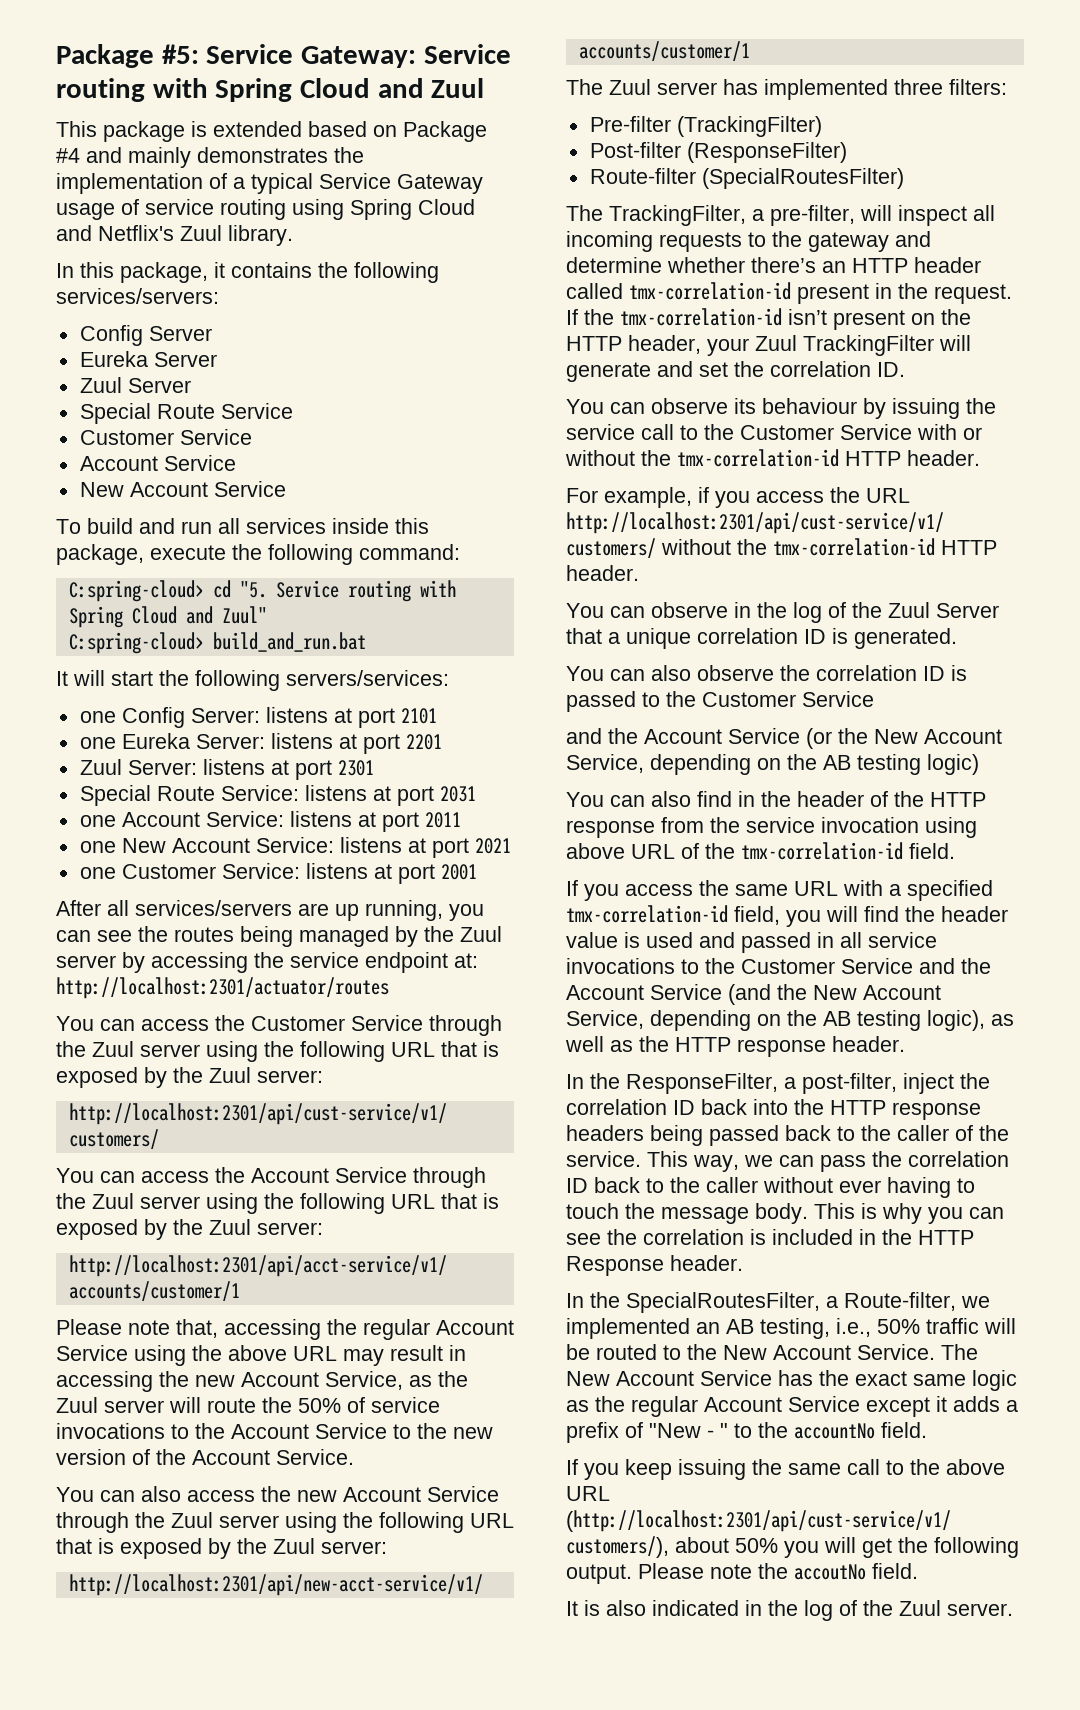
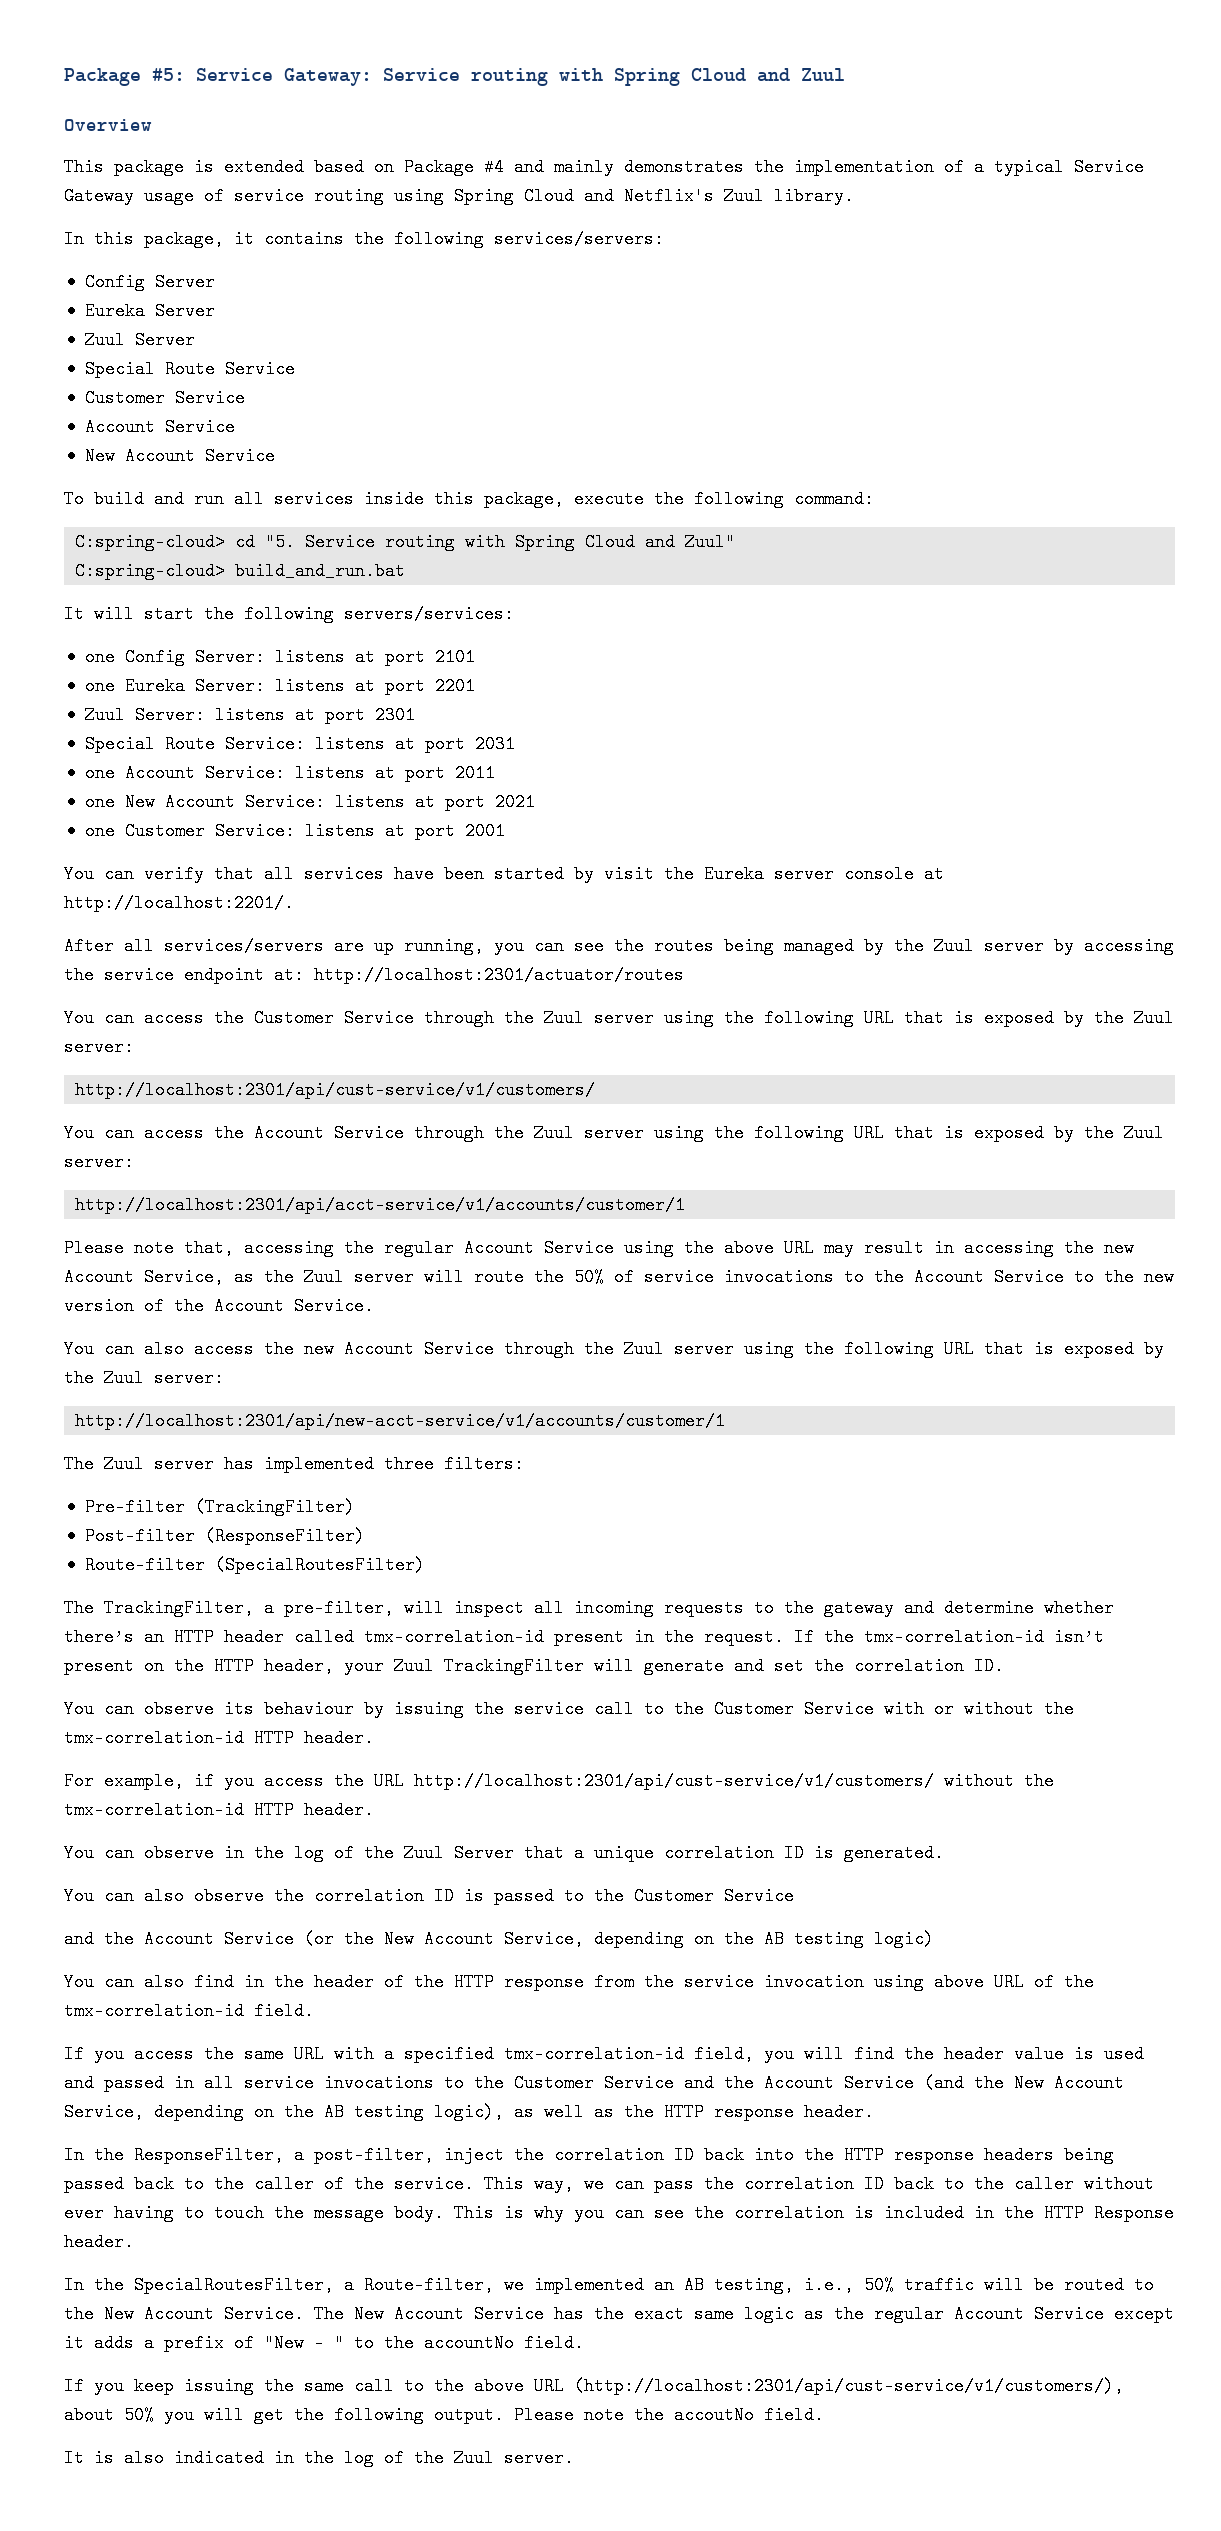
+ Overview
+ You can verify that all services have been started by visit the Eureka server console at http://localhost:2201/.

